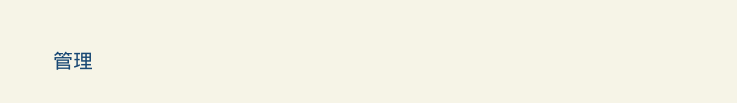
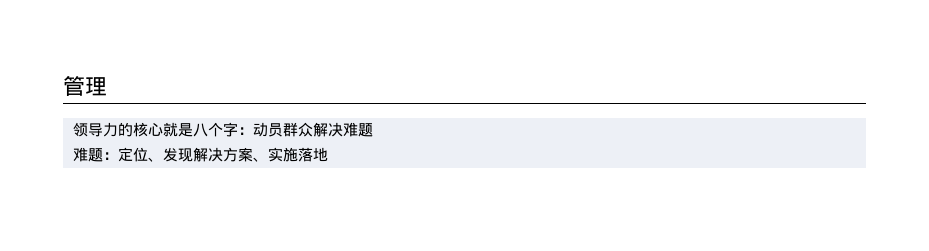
+ 领导力的核心就是八个字：动员群众解决难题
+ 难题：定位、发现解决方案、实施落地

